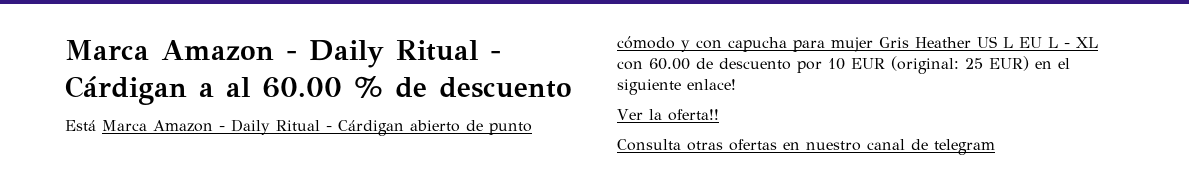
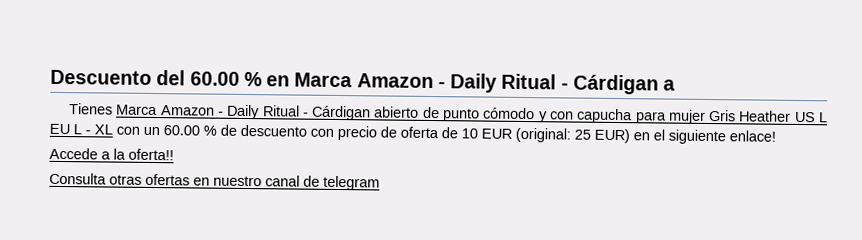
- Marca Amazon - Daily Ritual - Cárdigan a al 60.00 % de descuento
- Está Marca Amazon - Daily Ritual - Cárdigan abierto de punto cómodo y con capucha para mujer Gris Heather US L EU L - XL con 60.00 de descuento por 10 EUR (original: 25 EUR) en el siguiente enlace!
+ Descuento del 60.00 % en Marca Amazon - Daily Ritual - Cárdigan a
+ Tienes Marca Amazon - Daily Ritual - Cárdigan abierto de punto cómodo y con capucha para mujer Gris Heather US L EU L - XL con un 60.00 % de descuento con precio de oferta de 10 EUR (original: 25 EUR) en el siguiente enlace!
- Ver la oferta!!
+ Accede a la oferta!!

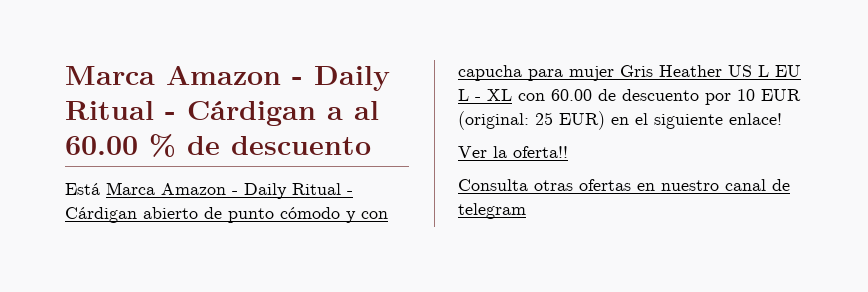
- Descuento del 60.00 % en Marca Amazon - Daily Ritual - Cárdigan a
- Tienes Marca Amazon - Daily Ritual - Cárdigan abierto de punto cómodo y con capucha para mujer Gris Heather US L EU L - XL con un 60.00 % de descuento con precio de oferta de 10 EUR (original: 25 EUR) en el siguiente enlace!
+ Marca Amazon - Daily Ritual - Cárdigan a al 60.00 % de descuento
+ Está Marca Amazon - Daily Ritual - Cárdigan abierto de punto cómodo y con capucha para mujer Gris Heather US L EU L - XL con 60.00 de descuento por 10 EUR (original: 25 EUR) en el siguiente enlace!
- Accede a la oferta!!
+ Ver la oferta!!

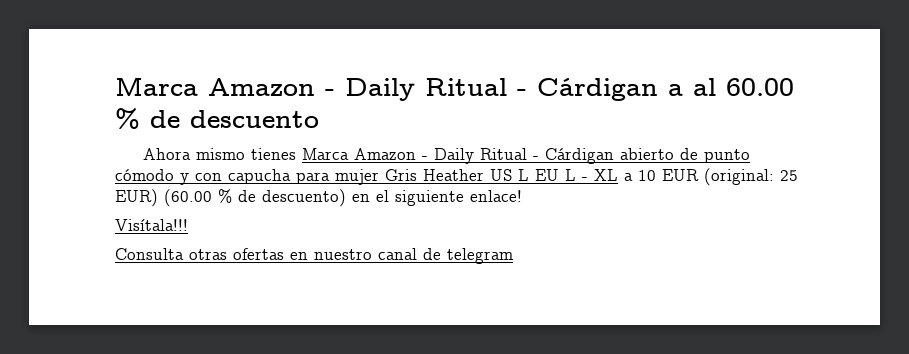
- Está Marca Amazon - Daily Ritual - Cárdigan abierto de punto cómodo y con capucha para mujer Gris Heather US L EU L - XL con 60.00 de descuento por 10 EUR (original: 25 EUR) en el siguiente enlace!
+ Ahora mismo tienes Marca Amazon - Daily Ritual - Cárdigan abierto de punto cómodo y con capucha para mujer Gris Heather US L EU L - XL a 10 EUR (original: 25 EUR) (60.00 % de descuento) en el siguiente enlace!
- Ver la oferta!!
+ Visítala!!!

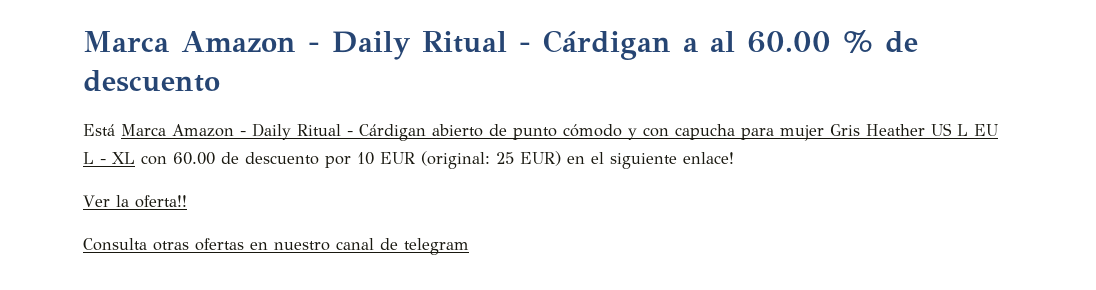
- Ahora mismo tienes Marca Amazon - Daily Ritual - Cárdigan abierto de punto cómodo y con capucha para mujer Gris Heather US L EU L - XL a 10 EUR (original: 25 EUR) (60.00 % de descuento) en el siguiente enlace!
+ Está Marca Amazon - Daily Ritual - Cárdigan abierto de punto cómodo y con capucha para mujer Gris Heather US L EU L - XL con 60.00 de descuento por 10 EUR (original: 25 EUR) en el siguiente enlace!
- Visítala!!!
+ Ver la oferta!!

